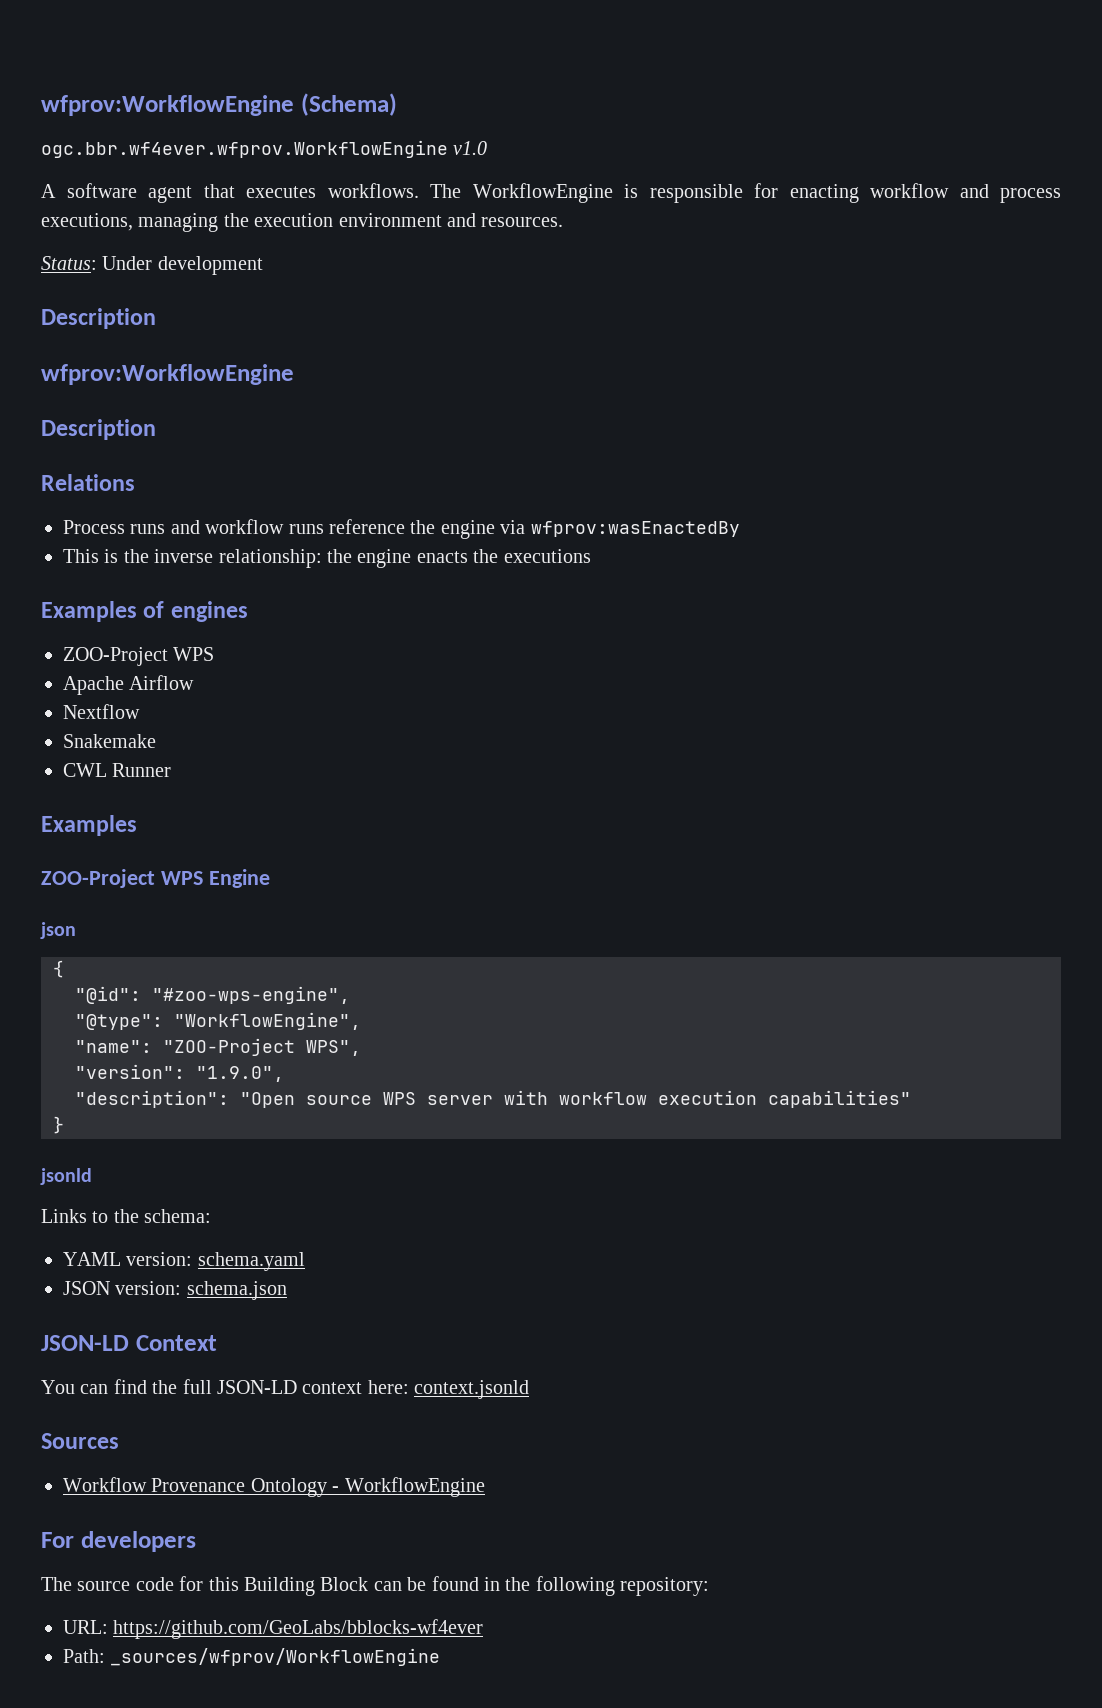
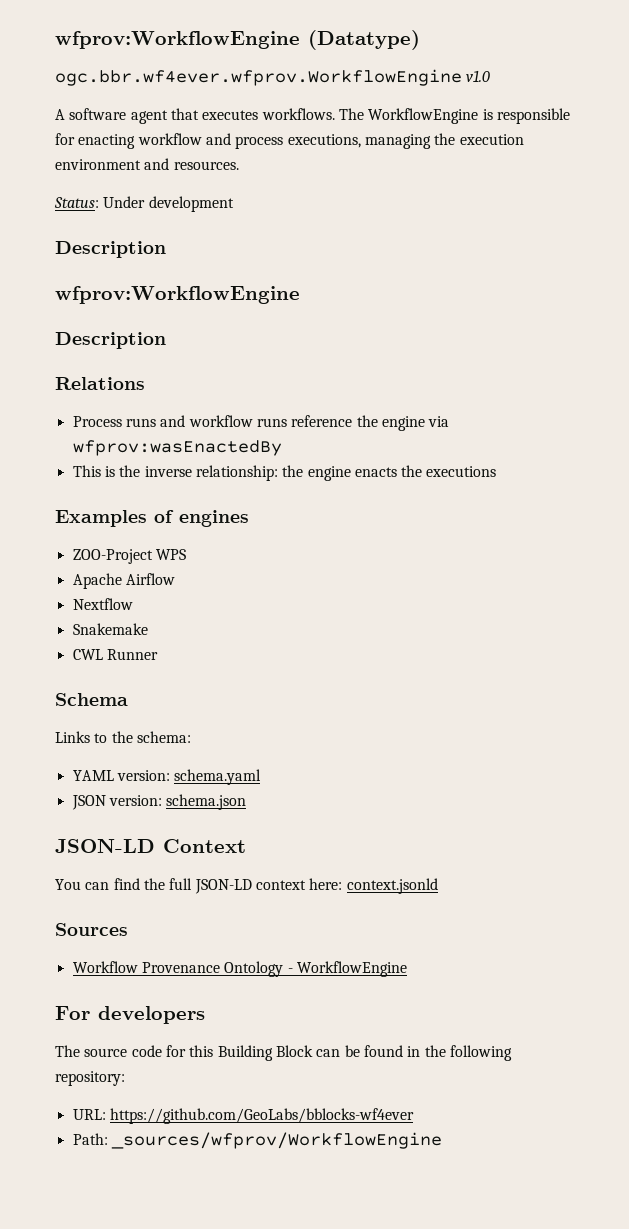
- wfprov:WorkflowEngine (Schema)
+ wfprov:WorkflowEngine (Datatype)
  CWL Runner
- Examples
- ZOO-Project WPS Engine
- json
- {
- "@id": "#zoo-wps-engine",
- "@type": "WorkflowEngine",
- "name": "ZOO-Project WPS",
- "version": "1.9.0",
- "description": "Open source WPS server with workflow execution capabilities"
- }
- jsonld
+ Schema

